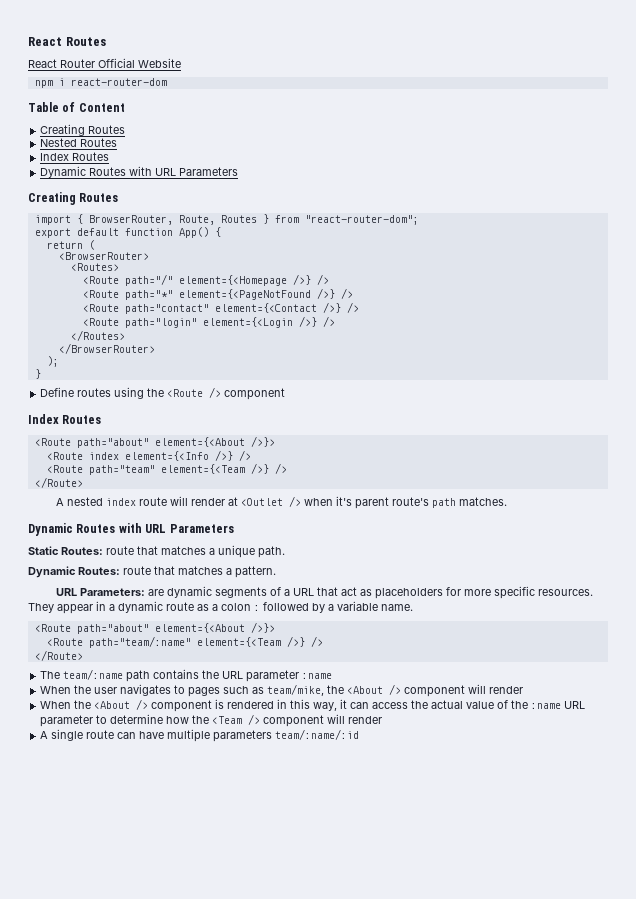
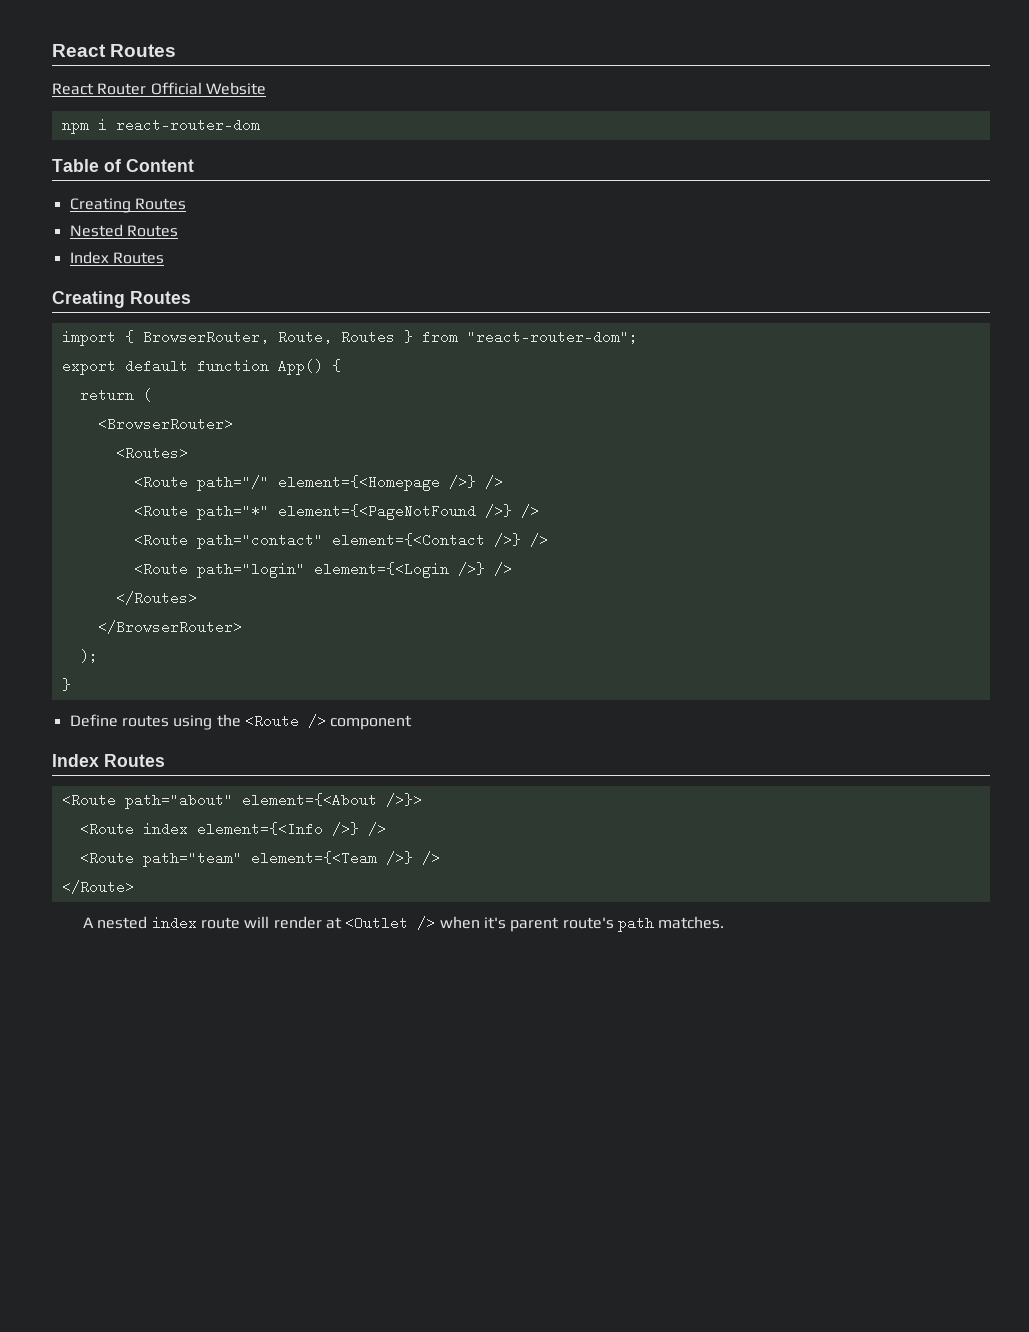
  Nested Routes
  Index Routes
- Dynamic Routes with URL Parameters
  A nested index route will render at <Outlet /> when it's parent route's path matches.
- Dynamic Routes with URL Parameters
- Static Routes: route that matches a unique path.
- Dynamic Routes: route that matches a pattern.
- URL Parameters: are dynamic segments of a URL that act as placeholders for more specific resources. They appear in a dynamic route as a colon : followed by a variable name.
- <Route path="about" element={<About />}>
- <Route path="team/:name" element={<Team />} />
- </Route>
- The team/:name path contains the URL parameter :name
- When the user navigates to pages such as team/mike, the <About /> component will render
- When the <About /> component is rendered in this way, it can access the actual value of the :name URL parameter to determine how the <Team /> component will render
- A single route can have multiple parameters team/:name/:id

